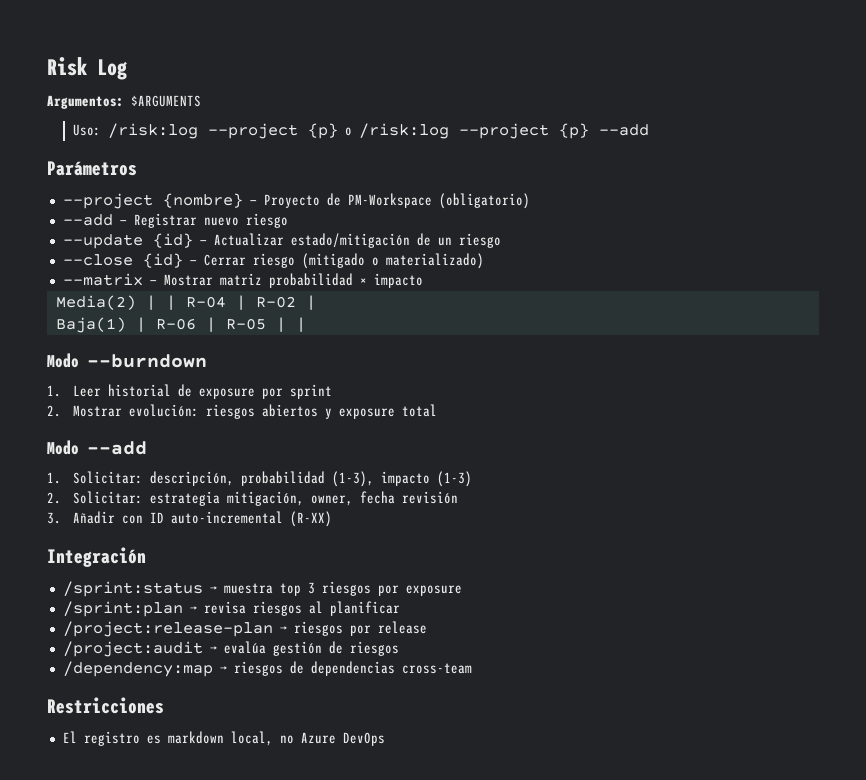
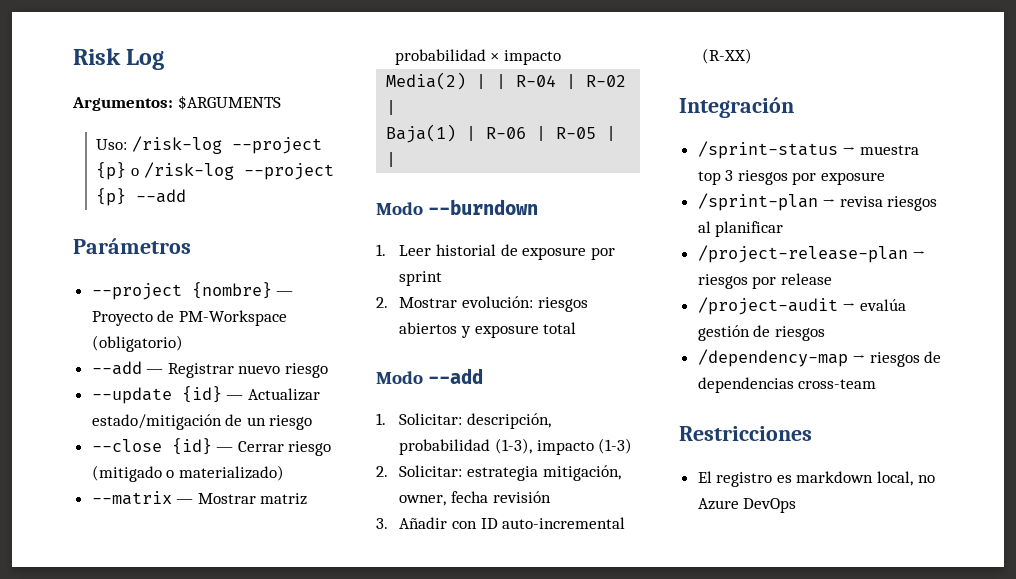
- Uso: /risk:log --project {p} o /risk:log --project {p} --add
+ Uso: /risk-log --project {p} o /risk-log --project {p} --add
- /sprint:status → muestra top 3 riesgos por exposure
+ /sprint-status → muestra top 3 riesgos por exposure
- /sprint:plan → revisa riesgos al planificar
+ /sprint-plan → revisa riesgos al planificar
- /project:release-plan → riesgos por release
+ /project-release-plan → riesgos por release
- /project:audit → evalúa gestión de riesgos
+ /project-audit → evalúa gestión de riesgos
- /dependency:map → riesgos de dependencias cross-team
+ /dependency-map → riesgos de dependencias cross-team

